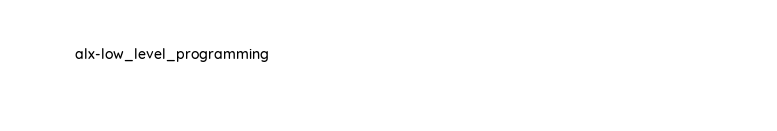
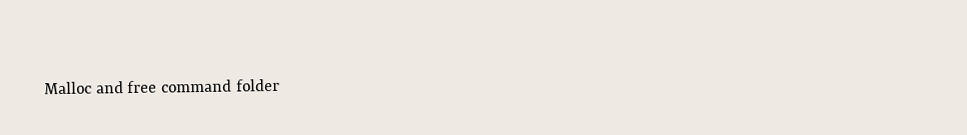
- alx-low_level_programming
+ Malloc and free command folder

